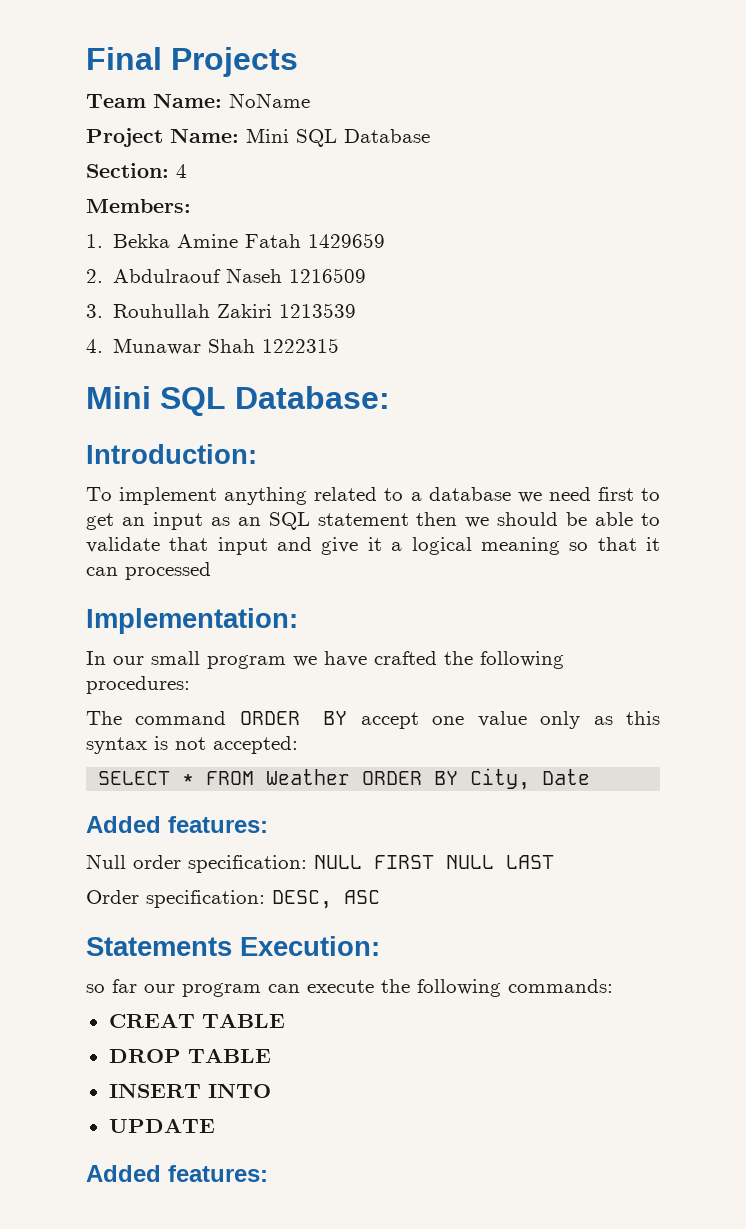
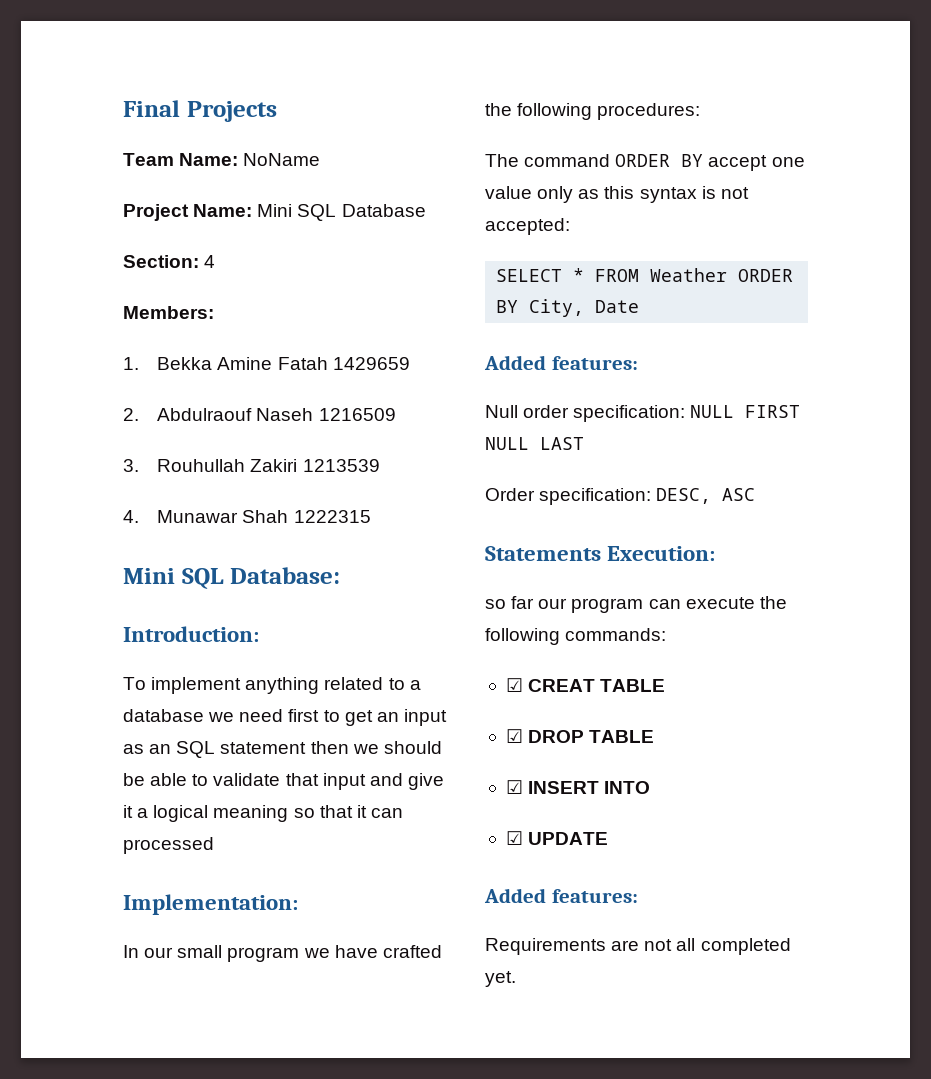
- CREAT TABLE
+ ☑ CREAT TABLE
- DROP TABLE
+ ☑ DROP TABLE
- INSERT INTO
+ ☑ INSERT INTO
- UPDATE
+ ☑ UPDATE
+ Requirements are not all completed yet.

